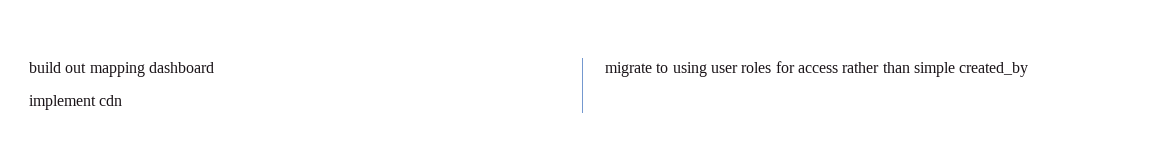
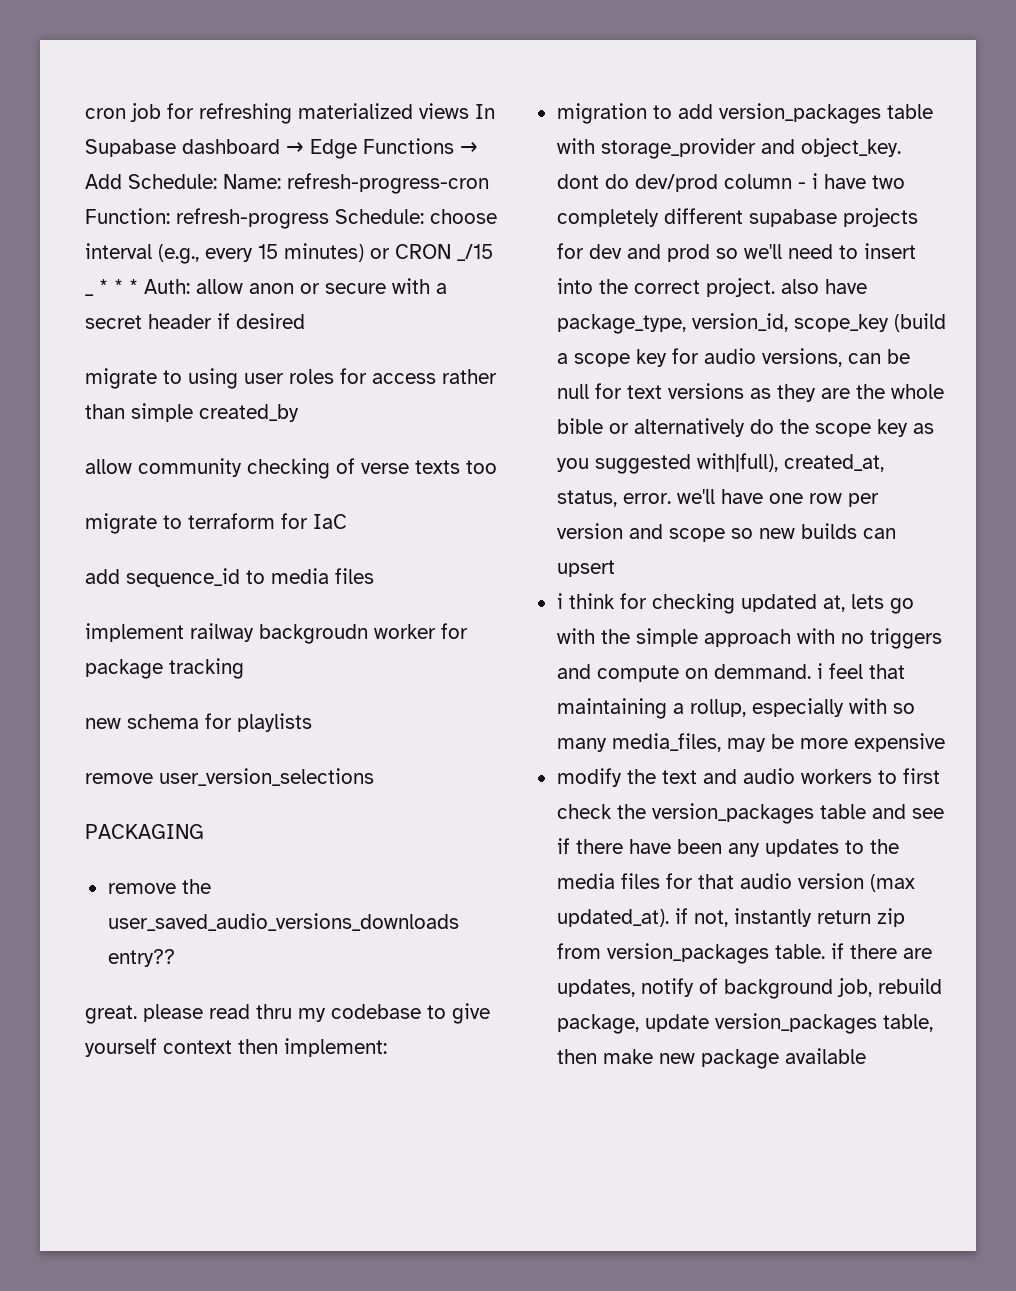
- build out mapping dashboard
- implement cdn
+ cron job for refreshing materialized views In Supabase dashboard → Edge Functions → Add Schedule: Name: refresh-progress-cron Function: refresh-progress Schedule: choose interval (e.g., every 15 minutes) or CRON _/15 _ * * * Auth: allow anon or secure with a secret header if desired
+ allow community checking of verse texts too
+ migrate to terraform for IaC
+ add sequence_id to media files
+ implement railway backgroudn worker for package tracking
+ new schema for playlists
+ remove user_version_selections
+ PACKAGING
+ remove the user_saved_audio_versions_downloads entry??
+ great. please read thru my codebase to give yourself context then implement:
+ migration to add version_packages table with storage_provider and object_key. dont do dev/prod column - i have two completely different supabase projects for dev and prod so we'll need to insert into the correct project. also have package_type, version_id, scope_key (build a scope key for audio versions, can be null for text versions as they are the whole bible or alternatively do the scope key as you suggested with|full), created_at, status, error. we'll have one row per version and scope so new builds can upsert
+ i think for checking updated at, lets go with the simple approach with no triggers and compute on demmand. i feel that maintaining a rollup, especially with so many media_files, may be more expensive
+ modify the text and audio workers to first check the version_packages table and see if there have been any updates to the media files for that audio version (max updated_at). if not, instantly return zip from version_packages table. if there are updates, notify of background job, rebuild package, update version_packages table, then make new package available

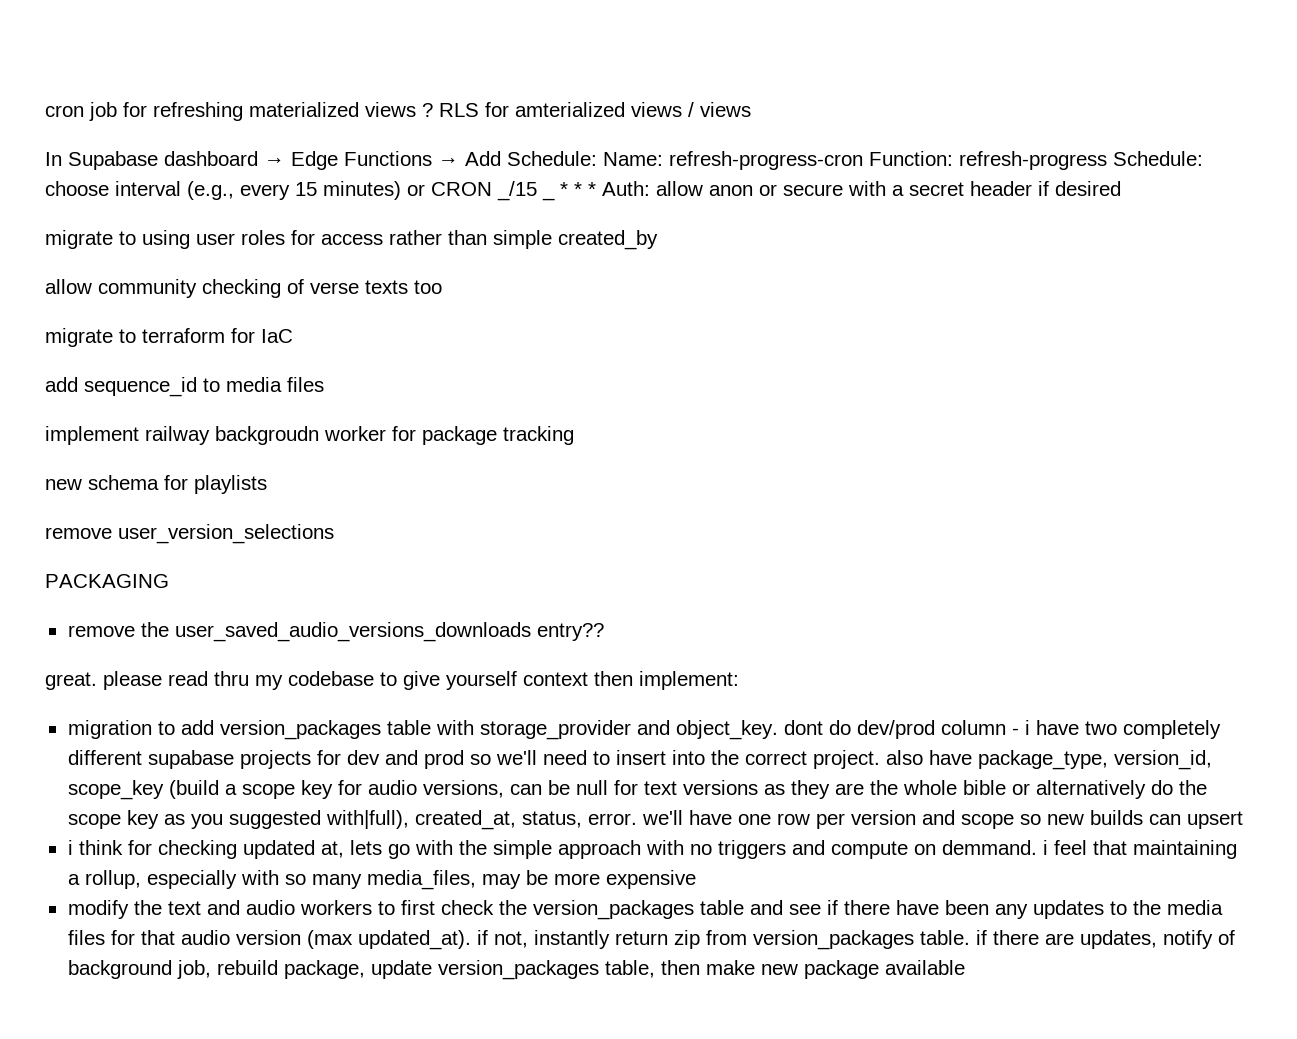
- cron job for refreshing materialized views In Supabase dashboard → Edge Functions → Add Schedule: Name: refresh-progress-cron Function: refresh-progress Schedule: choose interval (e.g., every 15 minutes) or CRON _/15 _ * * * Auth: allow anon or secure with a secret header if desired
+ cron job for refreshing materialized views ? RLS for amterialized views / views
+ In Supabase dashboard → Edge Functions → Add Schedule: Name: refresh-progress-cron Function: refresh-progress Schedule: choose interval (e.g., every 15 minutes) or CRON _/15 _ * * * Auth: allow anon or secure with a secret header if desired

